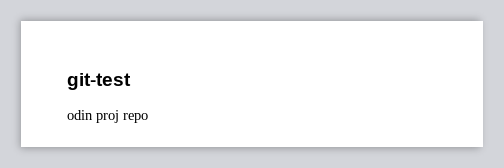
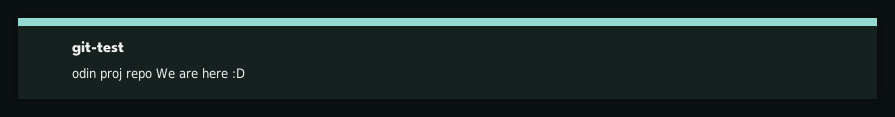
- odin proj repo
+ odin proj repo We are here :D

